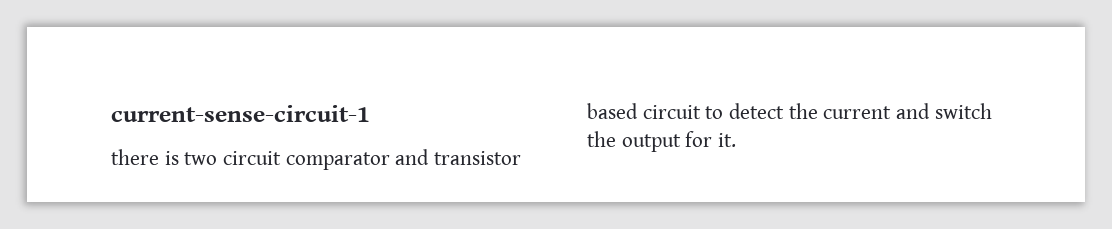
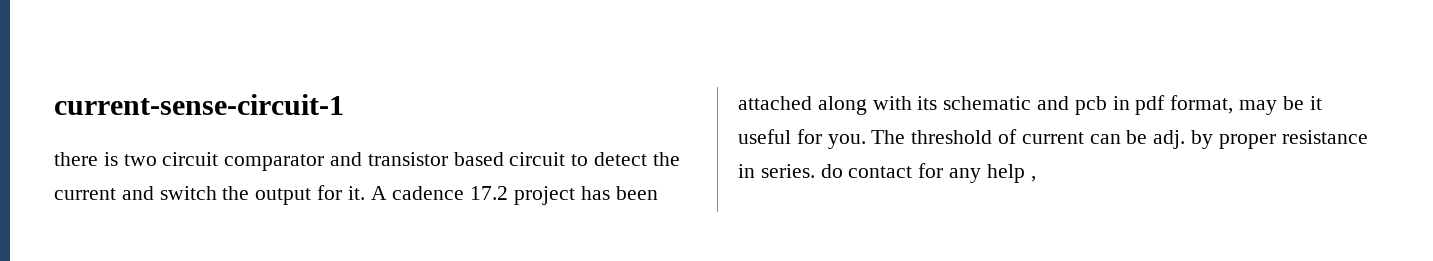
+ A cadence 17.2 project has been attached along with its schematic and pcb in pdf format, may be it useful for you. The threshold of current can be adj. by proper resistance in series. do contact for any help ,

